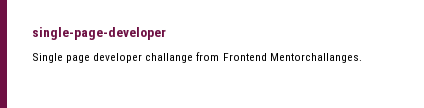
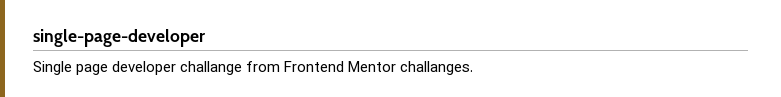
- Single page developer challange from Frontend Mentorchallanges.
+ Single page developer challange from Frontend Mentor challanges.

